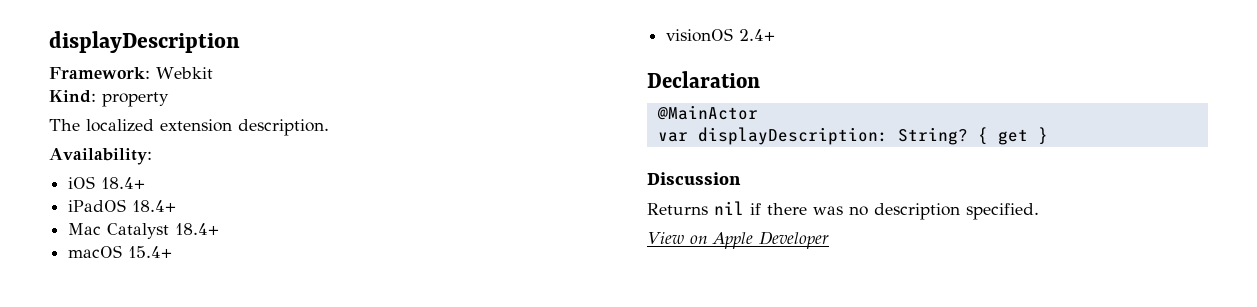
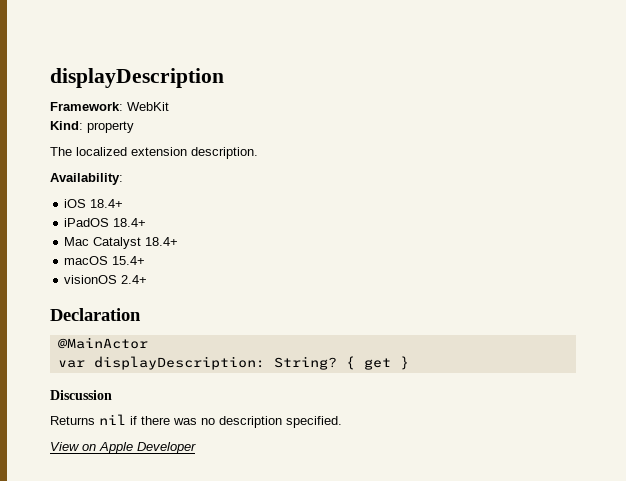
- Framework: Webkit
+ Framework: WebKit

